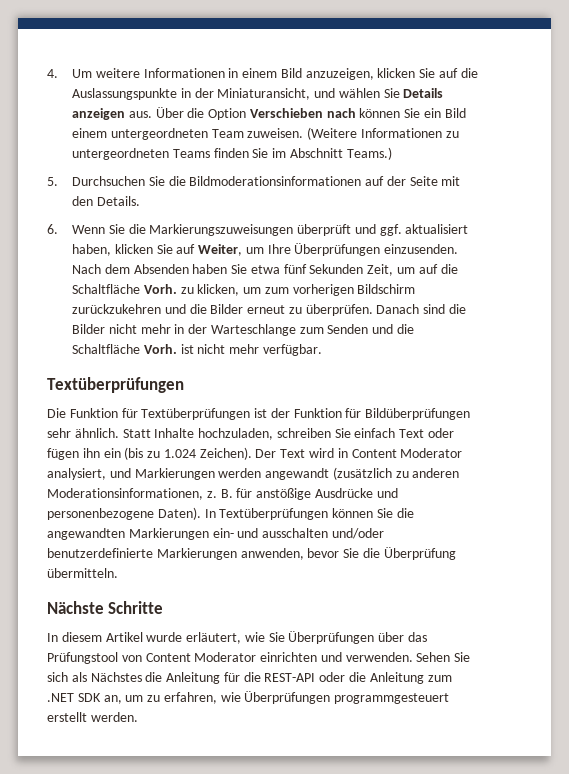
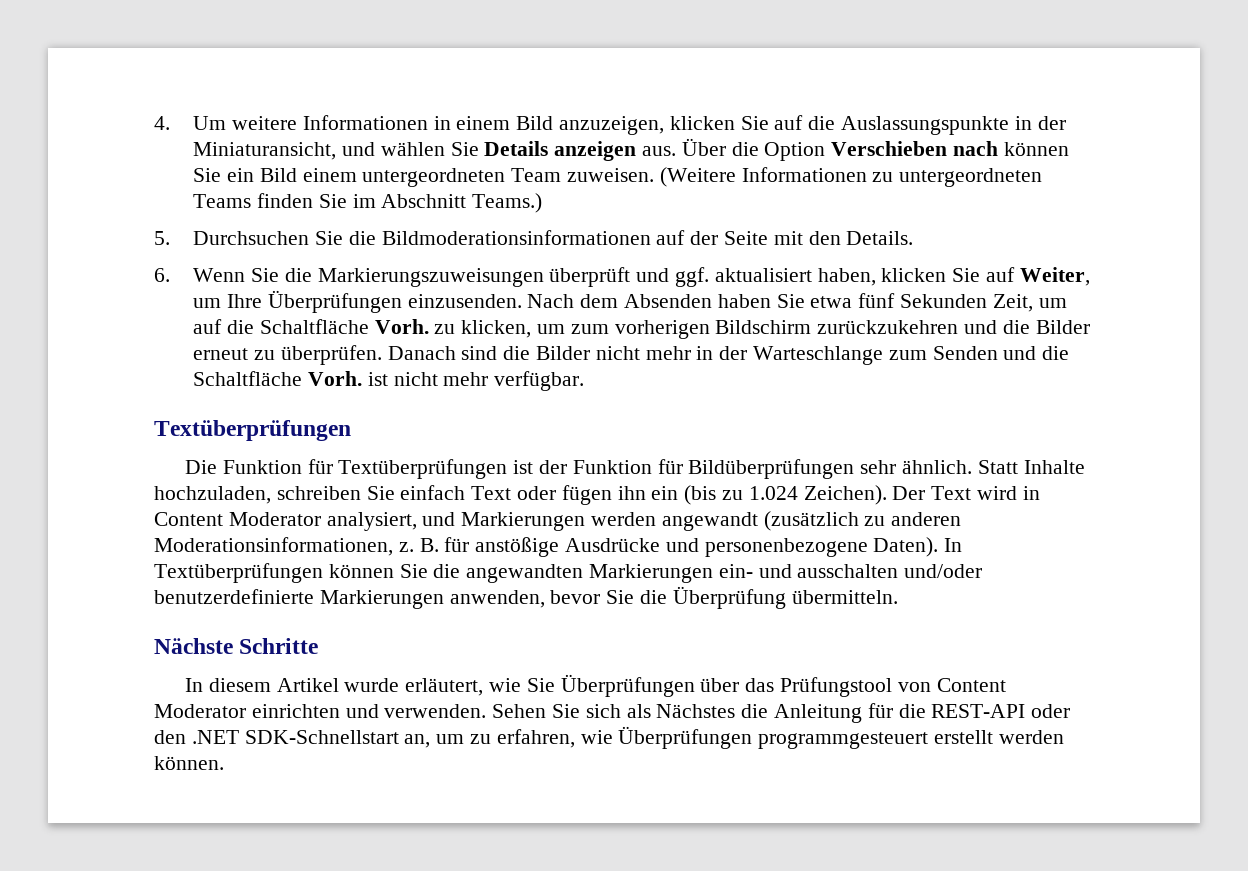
- Sehen Sie sich als Nächstes die Anleitung für die REST-API oder die Anleitung zum .NET SDK an, um zu erfahren, wie Überprüfungen programmgesteuert erstellt werden.
+ Sehen Sie sich als Nächstes die Anleitung für die REST-API oder den .NET SDK-Schnellstart an, um zu erfahren, wie Überprüfungen programmgesteuert erstellt werden können.

